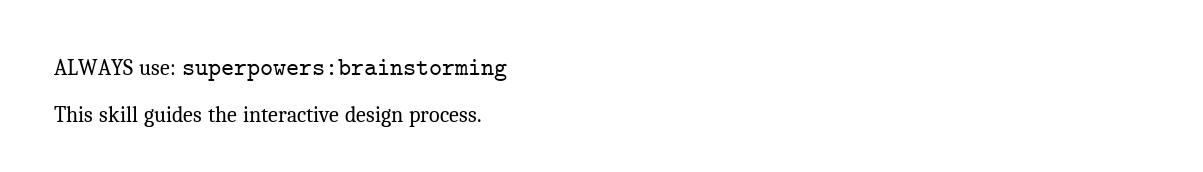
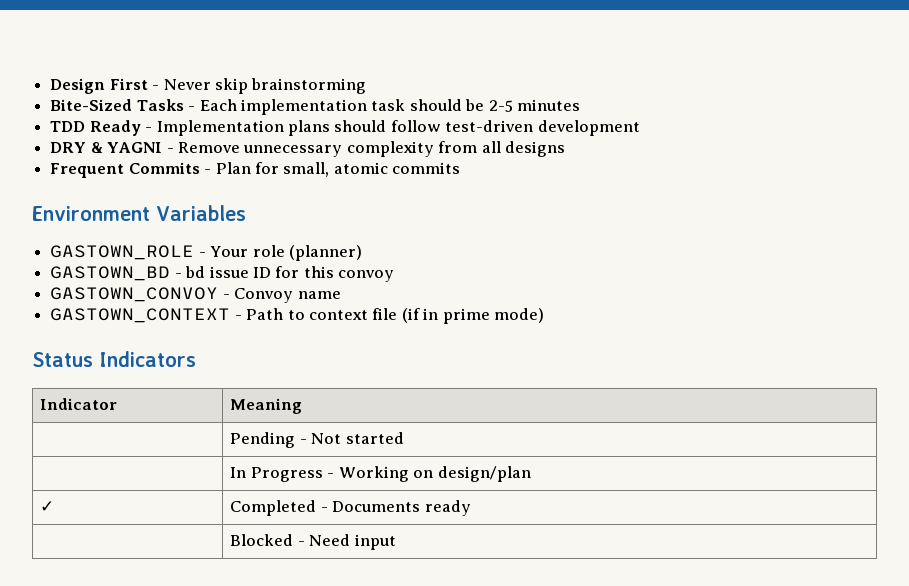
- ALWAYS use: superpowers:brainstorming
- This skill guides the interactive design process.
+ Design First - Never skip brainstorming
+ Bite-Sized Tasks - Each implementation task should be 2-5 minutes
+ TDD Ready - Implementation plans should follow test-driven development
+ DRY & YAGNI - Remove unnecessary complexity from all designs
+ Frequent Commits - Plan for small, atomic commits
+ Environment Variables
+ GASTOWN_ROLE - Your role (planner)
+ GASTOWN_BD - bd issue ID for this convoy
+ GASTOWN_CONVOY - Convoy name
+ GASTOWN_CONTEXT - Path to context file (if in prime mode)
+ Status Indicators
+ Indicator | Meaning
+ | Pending - Not started
+ | In Progress - Working on design/plan
+ ✓ | Completed - Documents ready
+ | Blocked - Need input

